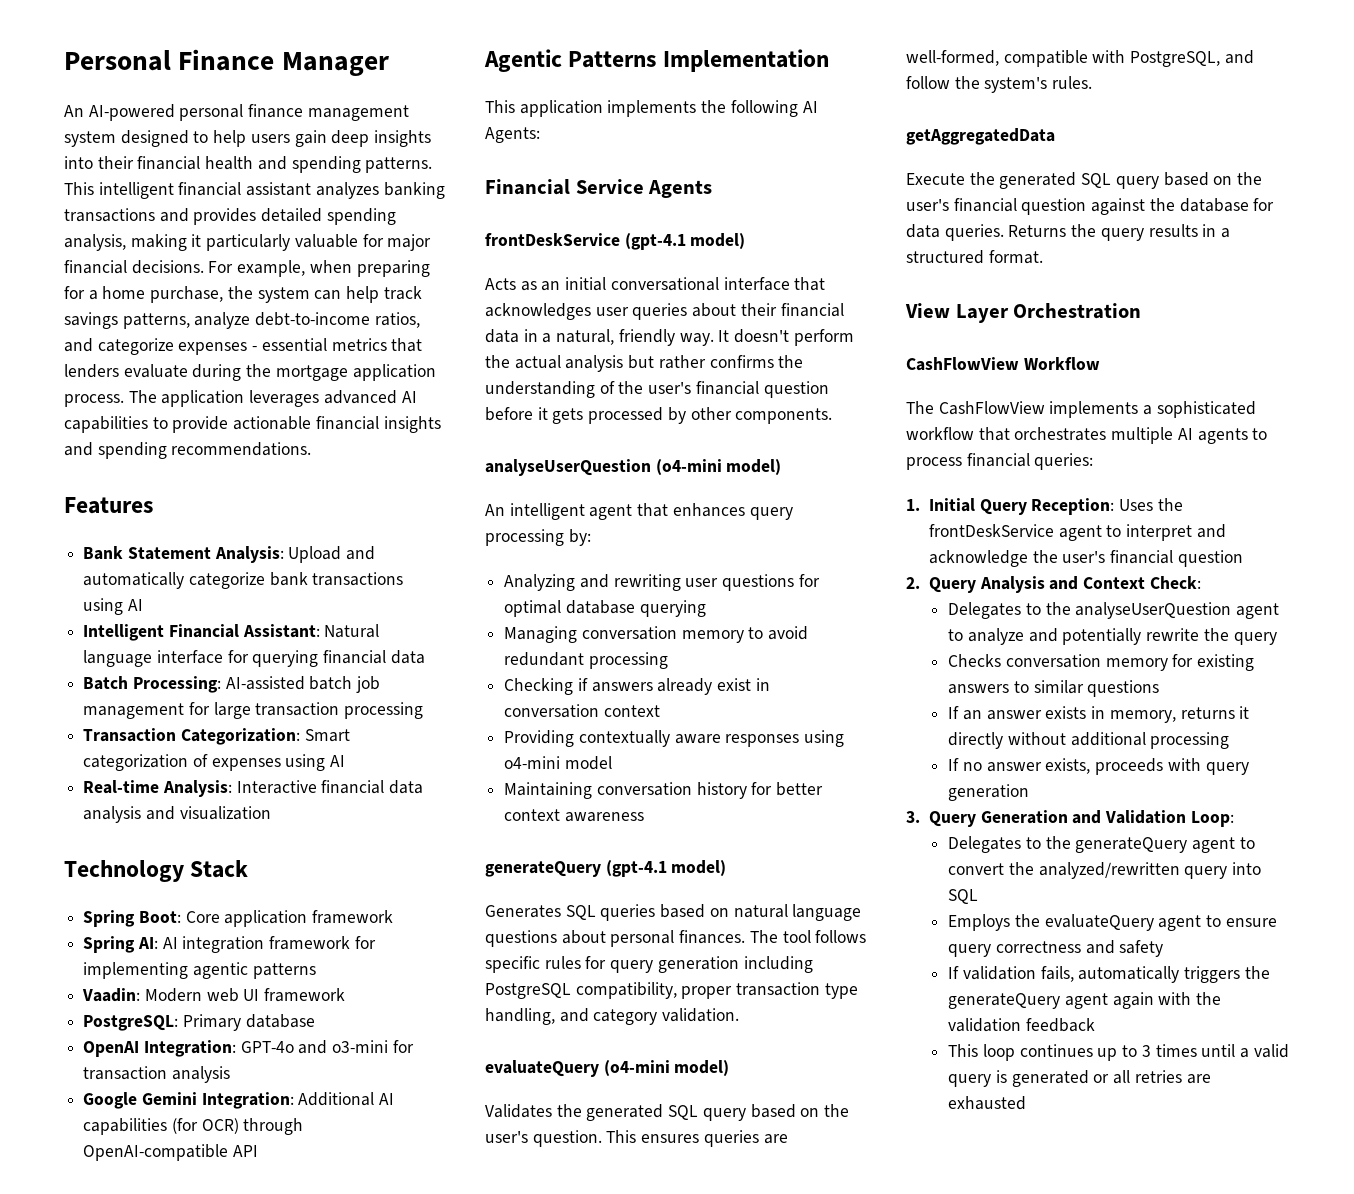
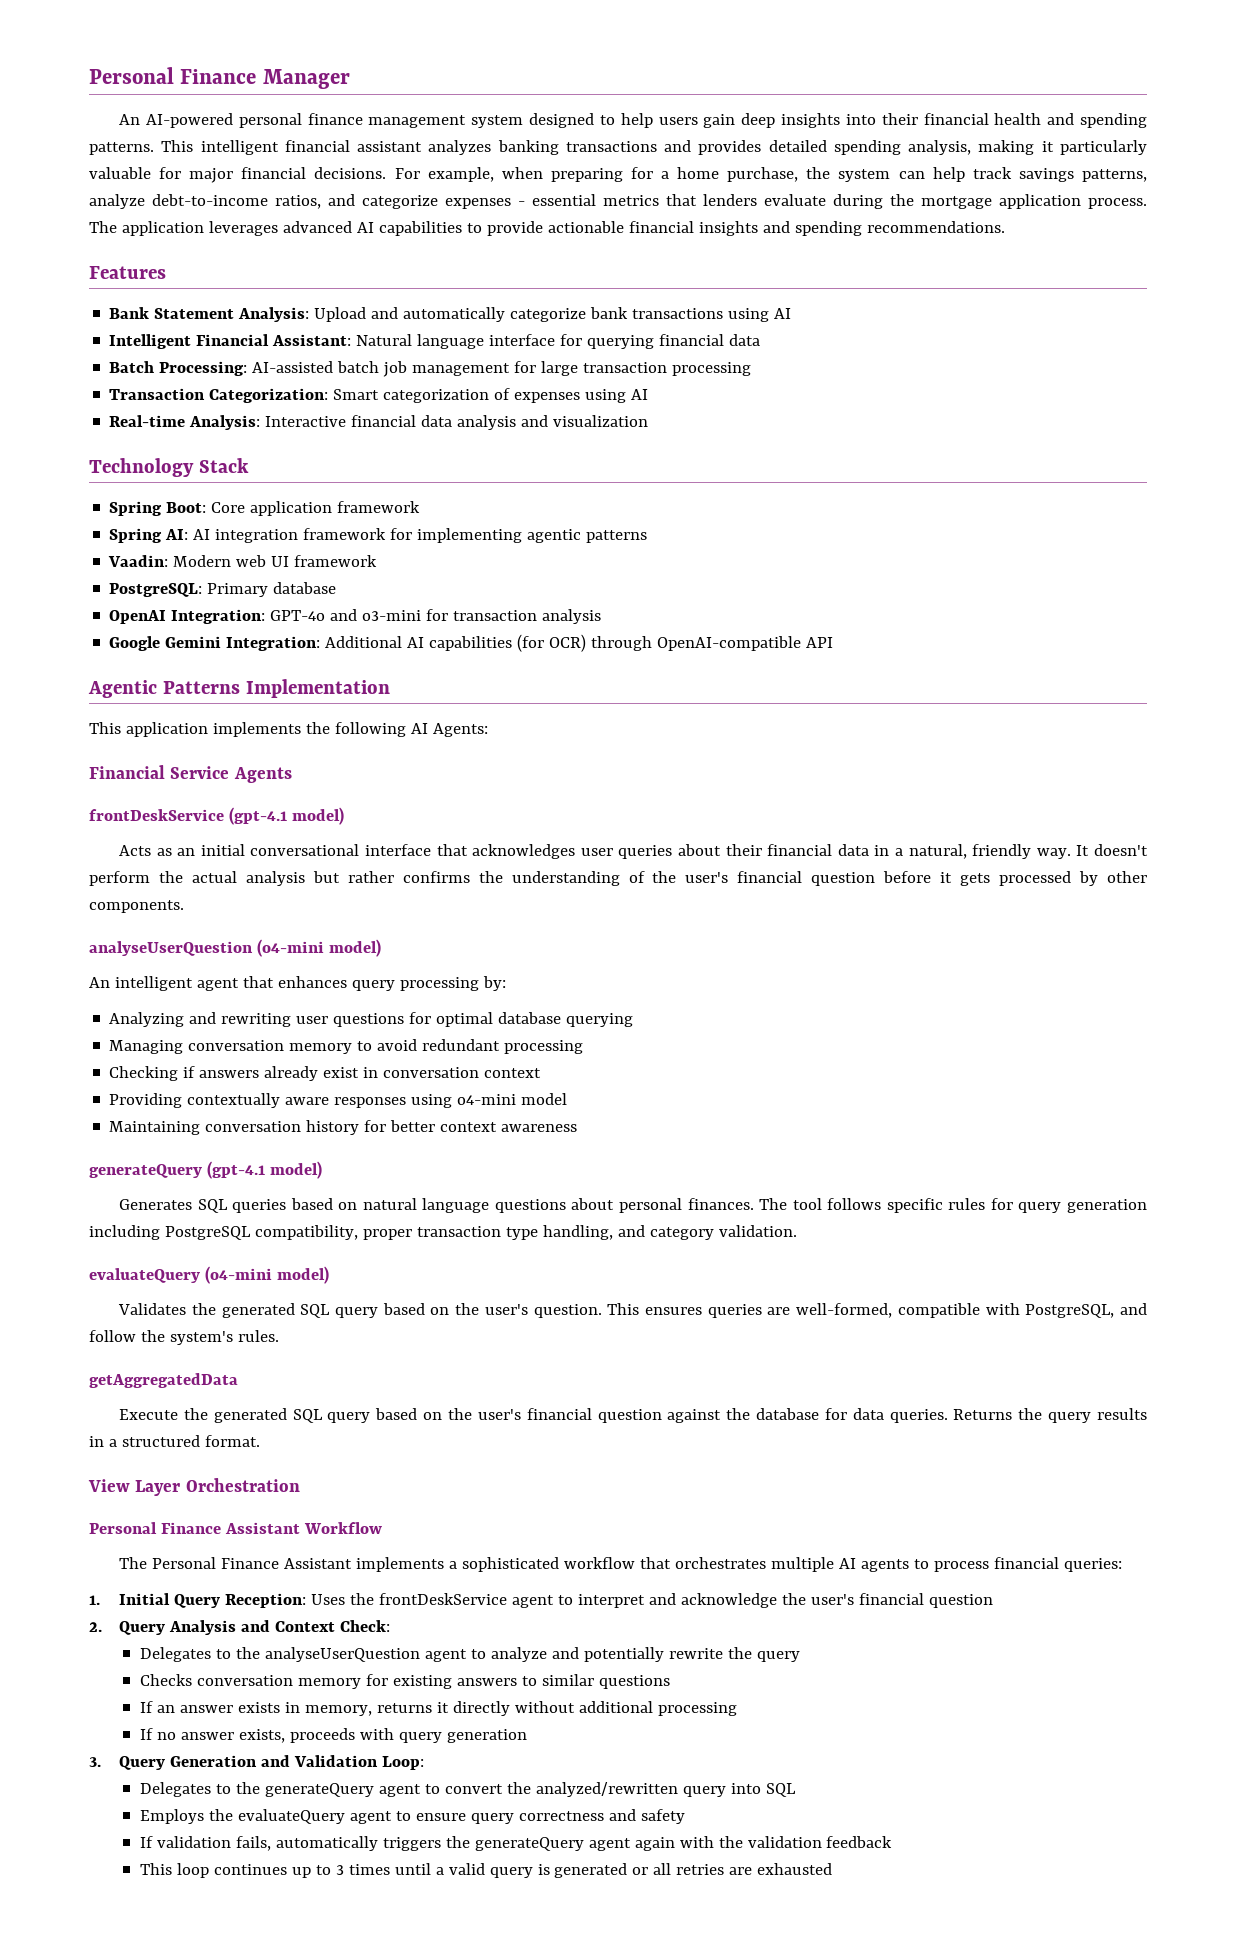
- CashFlowView Workflow
+ Personal Finance Assistant Workflow
- The CashFlowView implements a sophisticated workflow that orchestrates multiple AI agents to process financial queries:
+ The Personal Finance Assistant implements a sophisticated workflow that orchestrates multiple AI agents to process financial queries:

